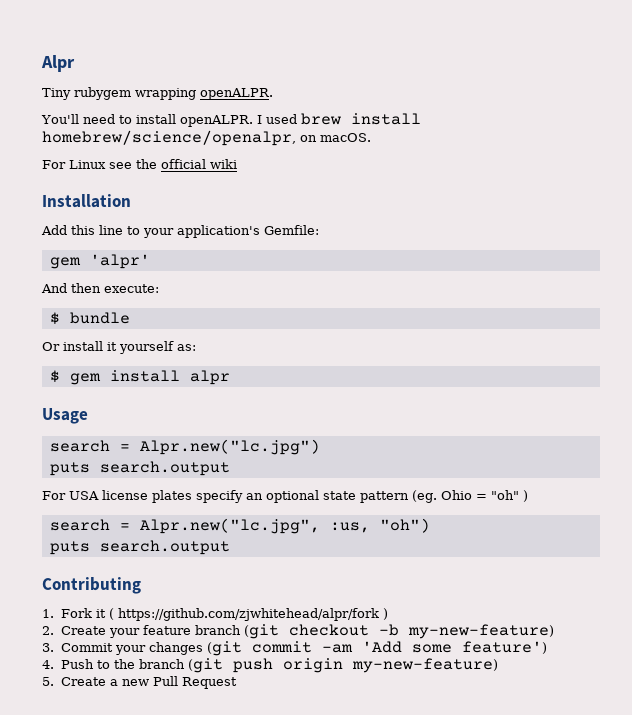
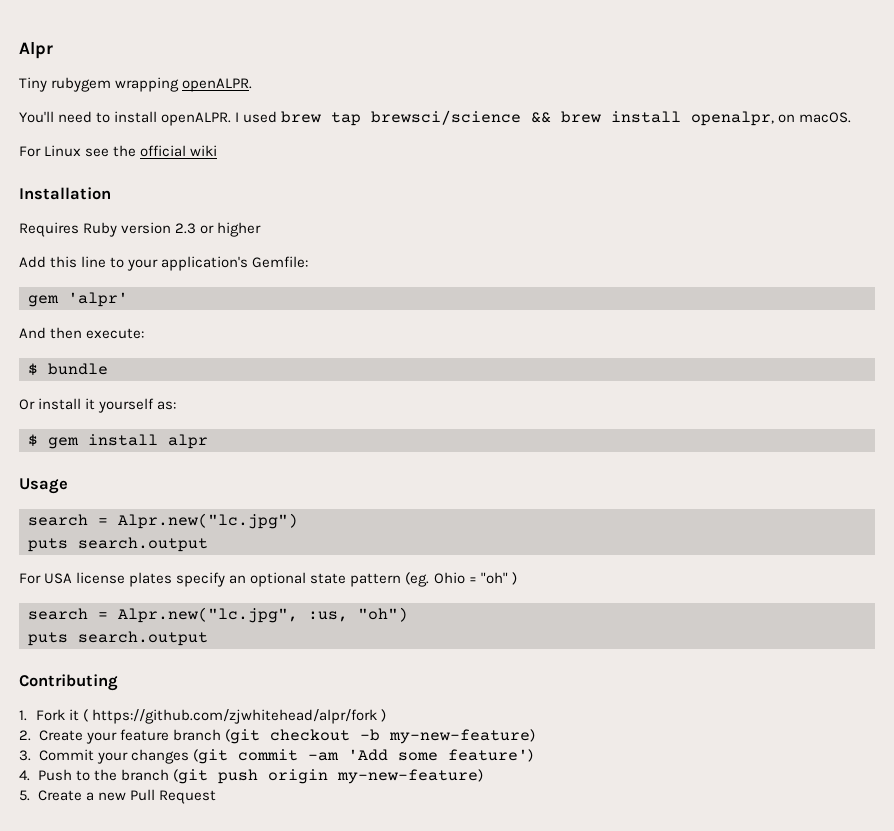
- I used brew install homebrew/science/openalpr, on macOS.
+ I used brew tap brewsci/science && brew install openalpr, on macOS.
+ Requires Ruby version 2.3 or higher

